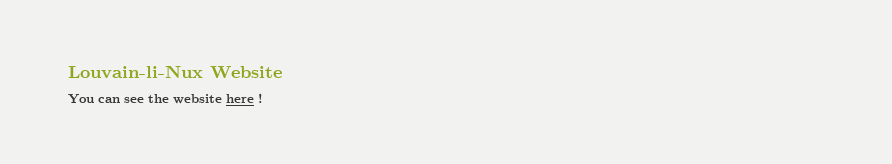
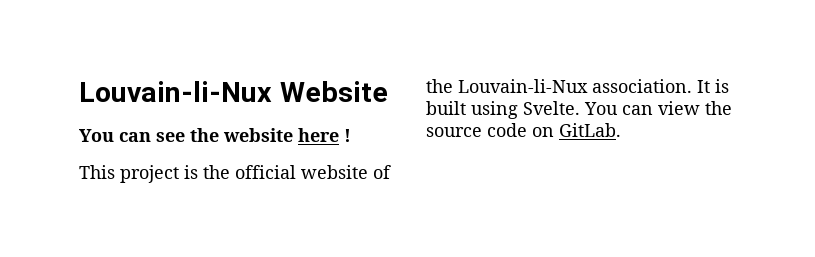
+ This project is the official website of the Louvain-li-Nux association. It is built using Svelte. You can view the source code on GitLab.

